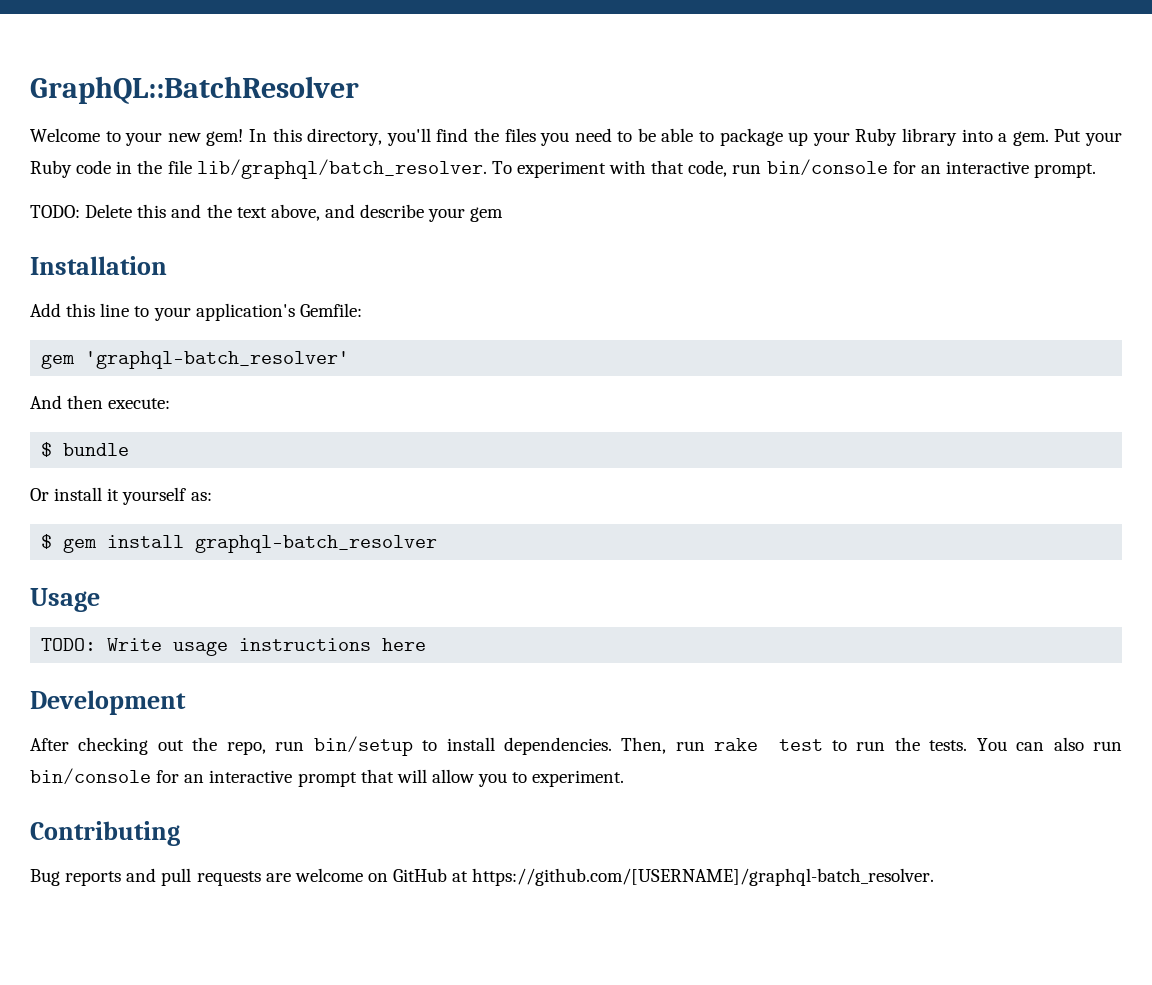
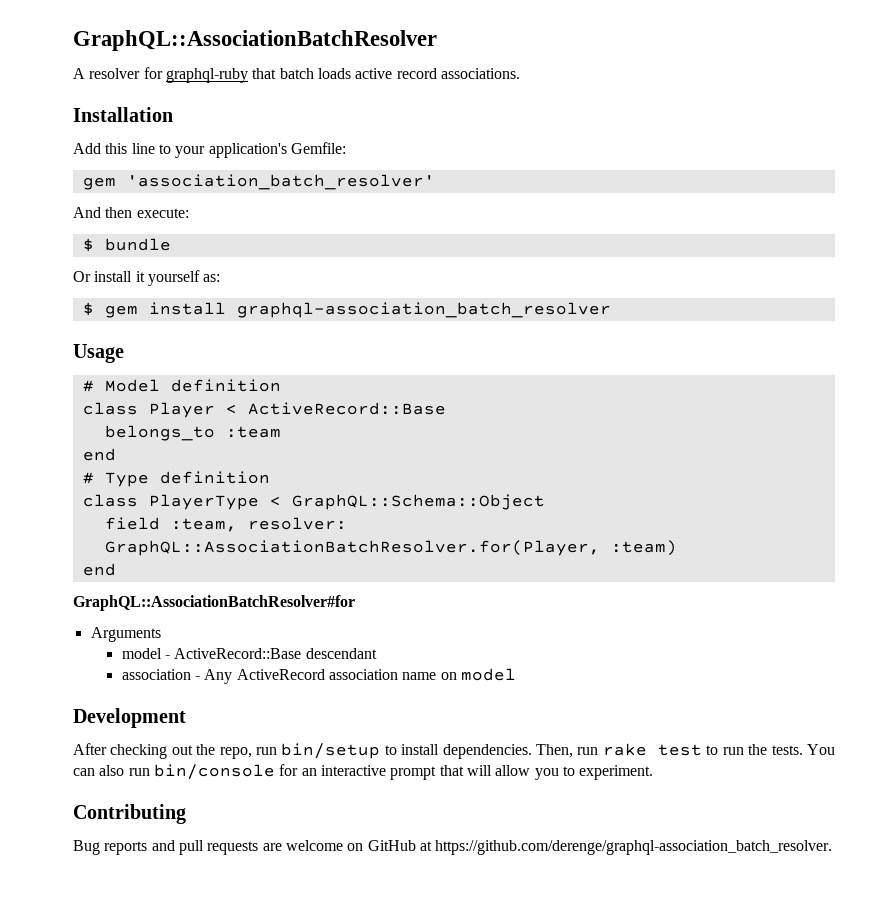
- GraphQL::BatchResolver
- Welcome to your new gem! In this directory, you'll find the files you need to be able to package up your Ruby library into a gem. Put your Ruby code in the file lib/graphql/batch_resolver. To experiment with that code, run bin/console for an interactive prompt.
- TODO: Delete this and the text above, and describe your gem
+ GraphQL::AssociationBatchResolver
+ A resolver for graphql-ruby that batch loads active record associations.
- gem 'graphql-batch_resolver'
+ gem 'association_batch_resolver'
- $ gem install graphql-batch_resolver
+ $ gem install graphql-association_batch_resolver
- TODO: Write usage instructions here
+ # Model definition
+ class Player < ActiveRecord::Base
+ belongs_to :team
+ end
+ # Type definition
+ class PlayerType < GraphQL::Schema::Object
+ field :team, resolver: GraphQL::AssociationBatchResolver.for(Player, :team)
+ end
+ GraphQL::AssociationBatchResolver#for
+ Arguments
+ model - ActiveRecord::Base descendant
+ association - Any ActiveRecord association name on model
- Bug reports and pull requests are welcome on GitHub at https://github.com/[USERNAME]/graphql-batch_resolver.
+ Bug reports and pull requests are welcome on GitHub at https://github.com/derenge/graphql-association_batch_resolver.

